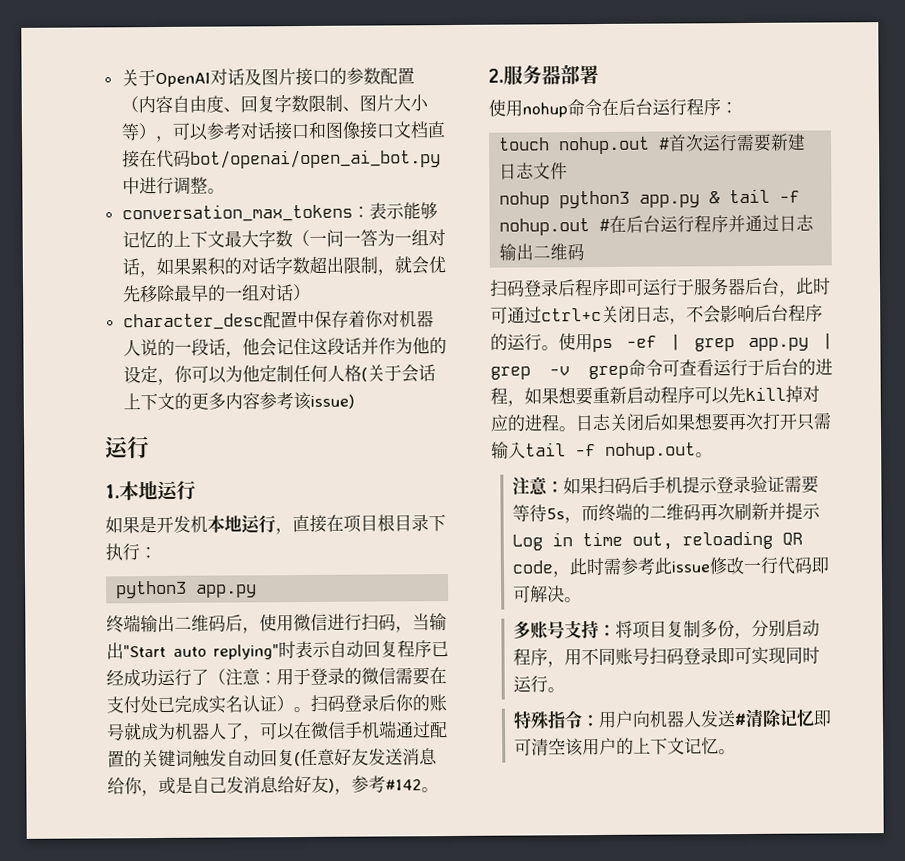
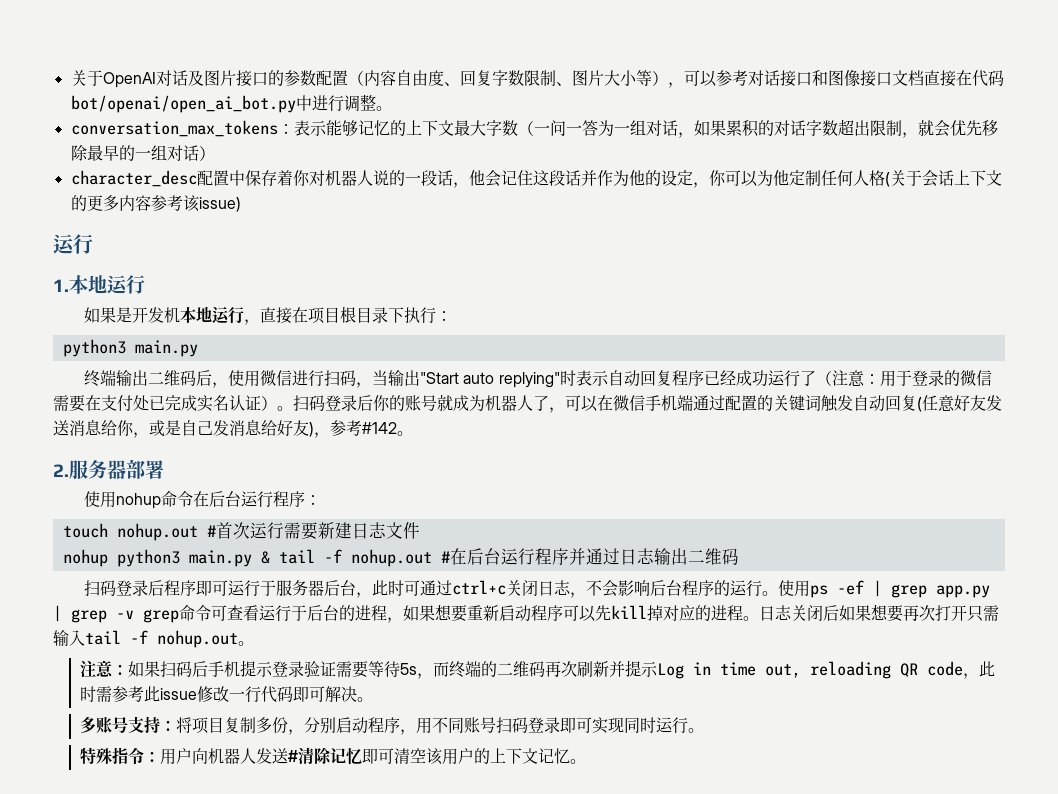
  如果是开发机本地运行，直接在项目根目录下执行：
- python3 app.py
+ python3 main.py
- nohup python3 app.py & tail -f nohup.out #在后台运行程序并通过日志输出二维码
+ nohup python3 main.py & tail -f nohup.out #在后台运行程序并通过日志输出二维码

